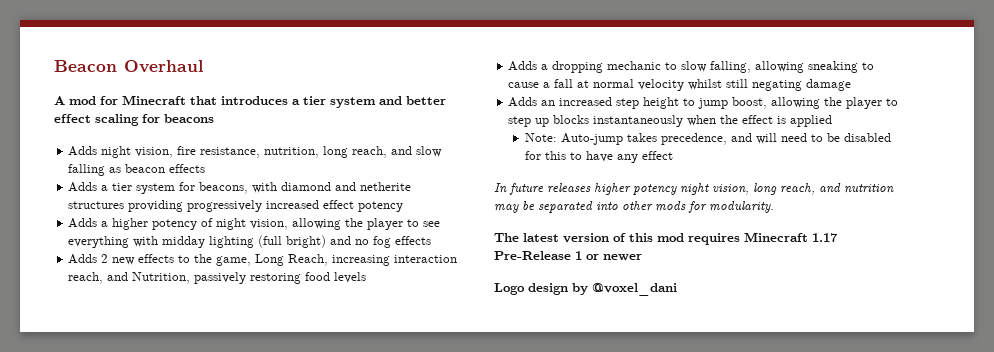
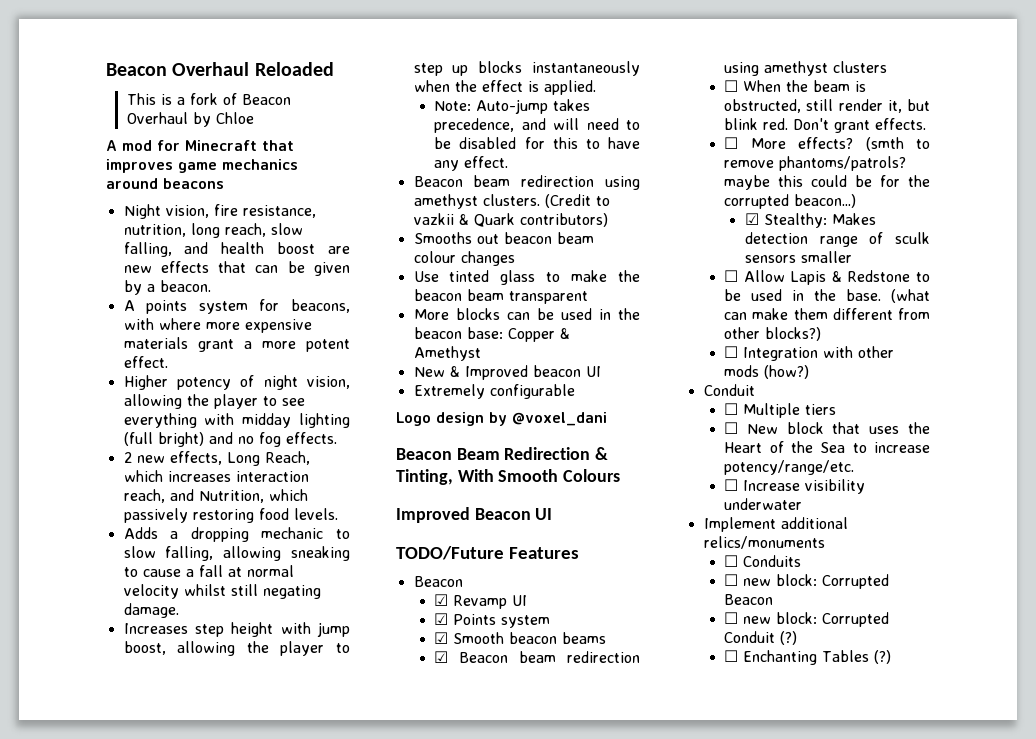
- Beacon Overhaul
+ Beacon Overhaul Reloaded
+ This is a fork of Beacon Overhaul by Chloe
- A mod for Minecraft that introduces a tier system and better effect scaling for beacons
+ A mod for Minecraft that improves game mechanics around beacons
- Adds night vision, fire resistance, nutrition, long reach, and slow falling as beacon effects
- Adds a tier system for beacons, with diamond and netherite structures providing progressively increased effect potency
- Adds a higher potency of night vision, allowing the player to see everything with midday lighting (full bright) and no fog effects
- Adds 2 new effects to the game, Long Reach, increasing interaction reach, and Nutrition, passively restoring food levels
+ Night vision, fire resistance, nutrition, long reach, slow falling, and health boost are new effects that can be given by a beacon.
+ A points system for beacons, with where more expensive materials grant a more potent effect.
+ Higher potency of night vision, allowing the player to see everything with midday lighting (full bright) and no fog effects.
+ 2 new effects, Long Reach, which increases interaction reach, and Nutrition, which passively restoring food levels.
- Adds a dropping mechanic to slow falling, allowing sneaking to cause a fall at normal velocity whilst still negating damage
- Adds an increased step height to jump boost, allowing the player to step up blocks instantaneously when the effect is applied
+ Adds a dropping mechanic to slow falling, allowing sneaking to cause a fall at normal velocity whilst still negating damage.
+ Increases step height with jump boost, allowing the player to step up blocks instantaneously when the effect is applied.
- Note: Auto-jump takes precedence, and will need to be disabled for this to have any effect
- In future releases higher potency night vision, long reach, and nutrition may be separated into other mods for modularity.
- The latest version of this mod requires Minecraft 1.17 Pre-Release 1 or newer
+ Note: Auto-jump takes precedence, and will need to be disabled for this to have any effect.
+ Beacon beam redirection using amethyst clusters. (Credit to vazkii & Quark contributors)
+ Smooths out beacon beam colour changes
+ Use tinted glass to make the beacon beam transparent
+ More blocks can be used in the beacon base: Copper & Amethyst
+ New & Improved beacon UI
+ Extremely configurable
  Logo design by @voxel_dani
+ Beacon Beam Redirection & Tinting, With Smooth Colours
+ Improved Beacon UI
+ TODO/Future Features
+ Beacon
+ ☑ Revamp UI
+ ☑ Points system
+ ☑ Smooth beacon beams
+ ☑ Beacon beam redirection using amethyst clusters
+ ☐ When the beam is obstructed, still render it, but blink red. Don't grant effects.
+ ☐ More effects? (smth to remove phantoms/patrols? maybe this could be for the corrupted beacon...)
+ ☑ Stealthy: Makes detection range of sculk sensors smaller
+ ☐ Allow Lapis & Redstone to be used in the base. (what can make them different from other blocks?)
+ ☐ Integration with other mods (how?)
+ Conduit
+ ☐ Multiple tiers
+ ☐ New block that uses the Heart of the Sea to increase potency/range/etc.
+ ☐ Increase visibility underwater
+ Implement additional relics/monuments
+ ☐ Conduits
+ ☐ new block: Corrupted Beacon
+ ☐ new block: Corrupted Conduit (?)
+ ☐ Enchanting Tables (?)

